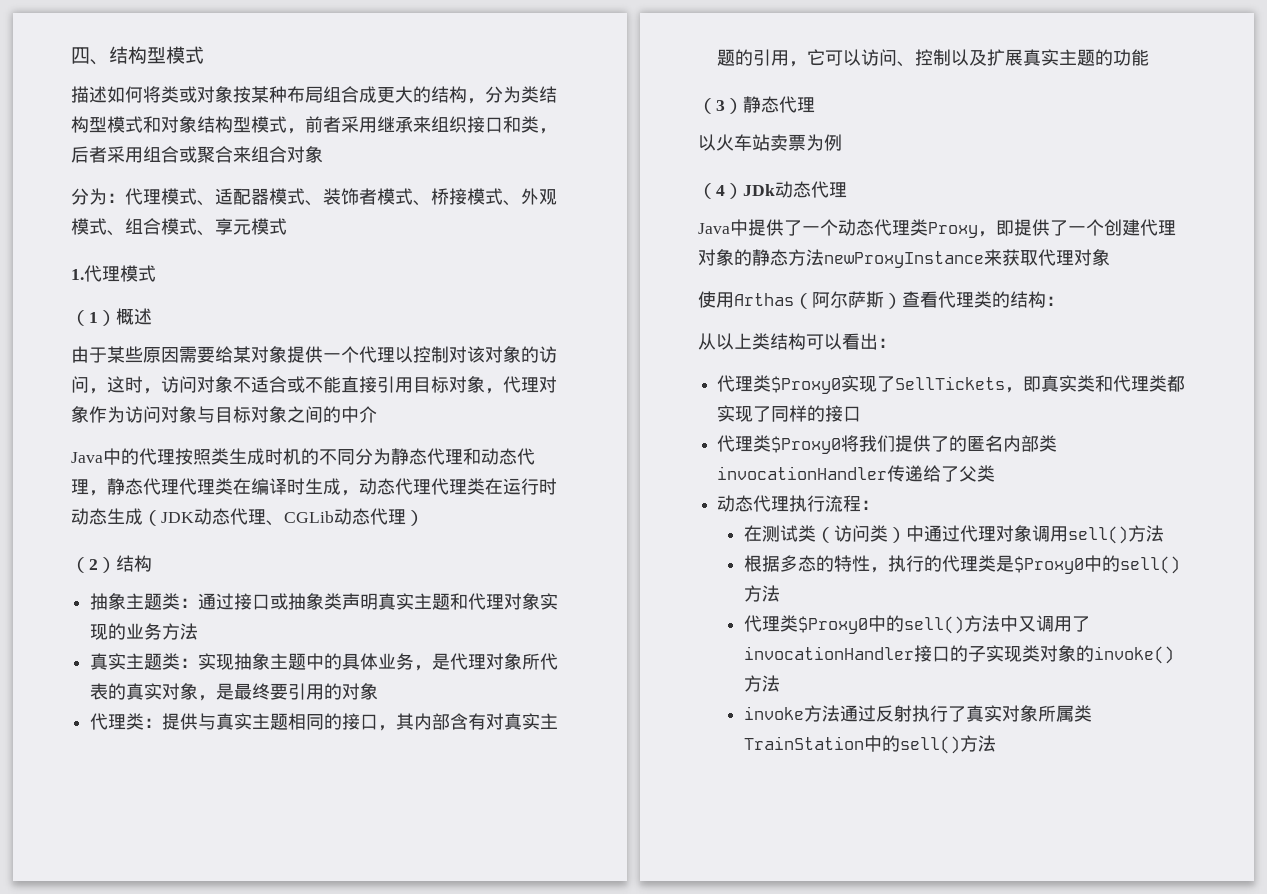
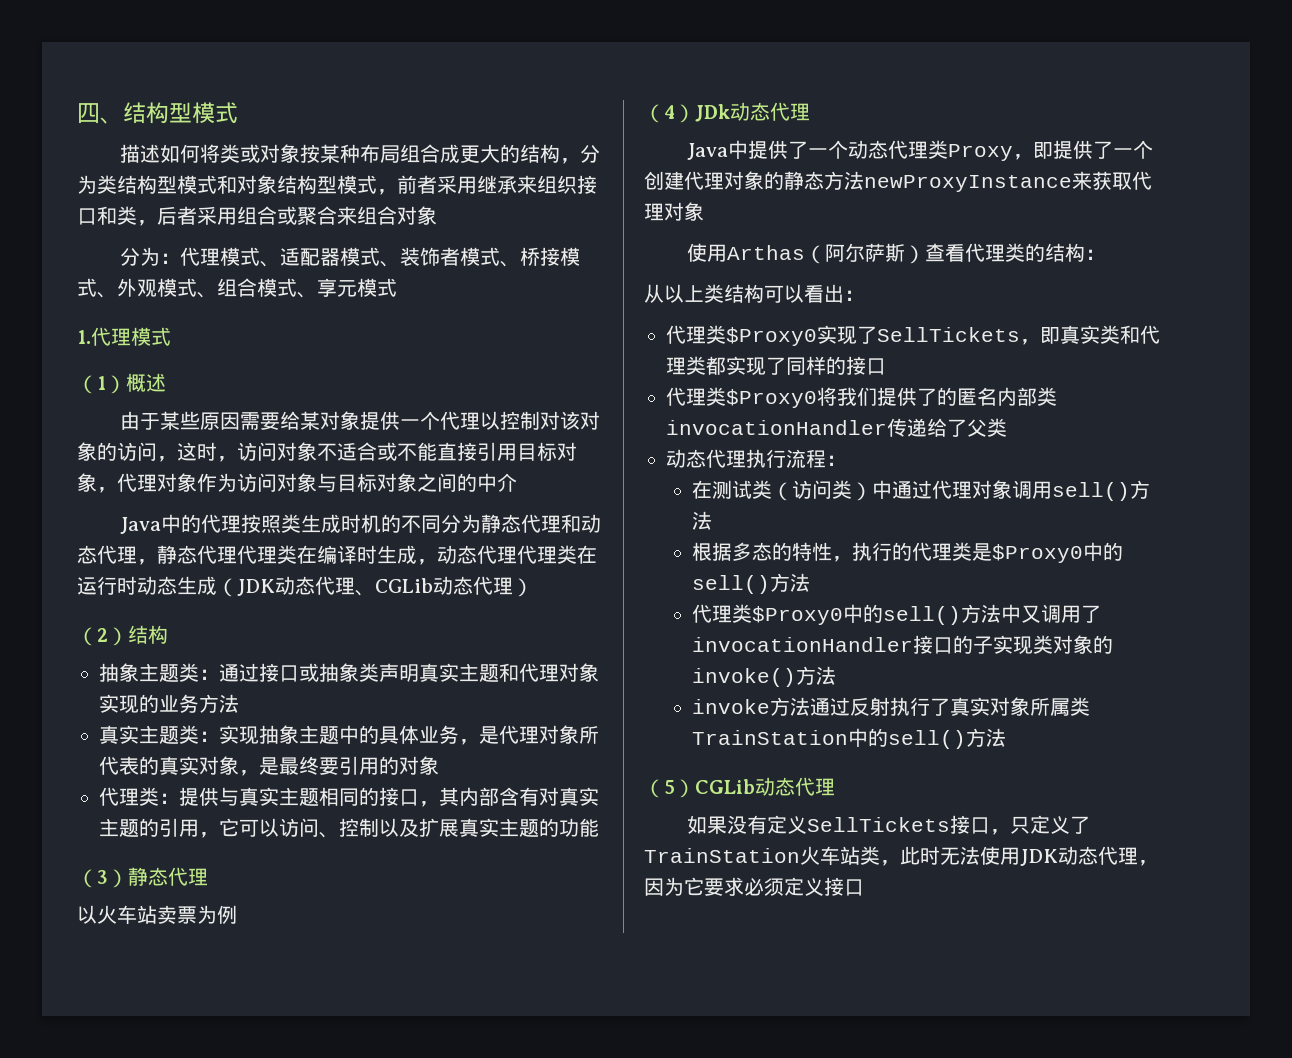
+ （5）CGLib动态代理
+ 如果没有定义SellTickets接口，只定义了TrainStation火车站类，此时无法使用JDK动态代理，因为它要求必须定义接口

